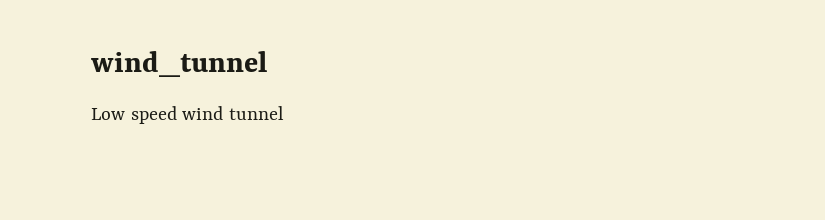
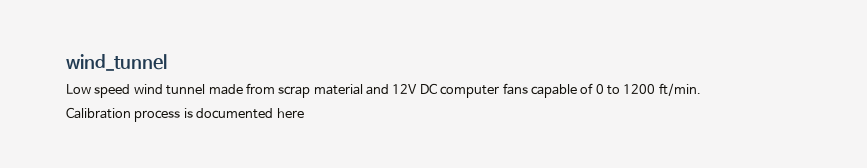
- Low speed wind tunnel
+ Low speed wind tunnel made from scrap material and 12V DC computer fans capable of 0 to 1200 ft/min.
+ Calibration process is documented here

